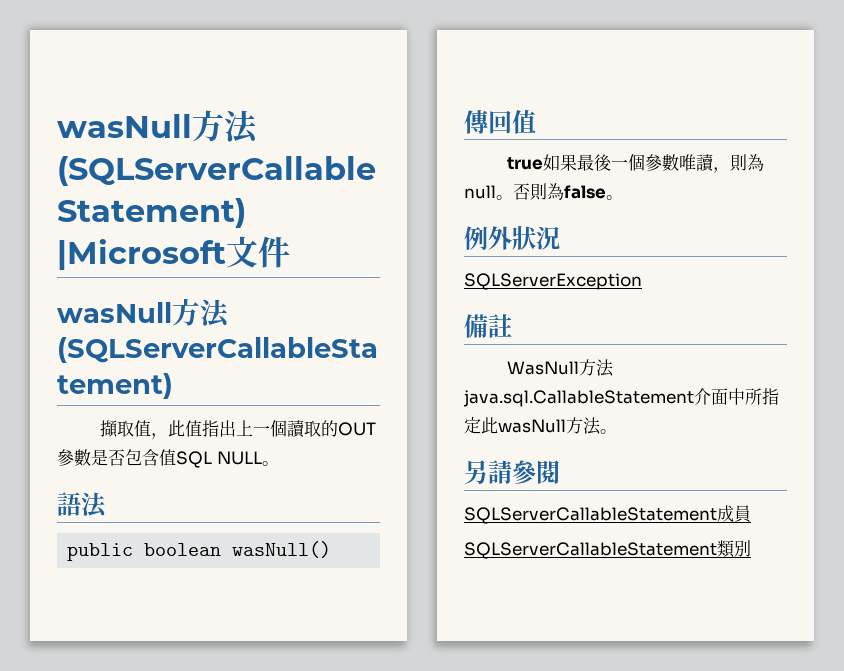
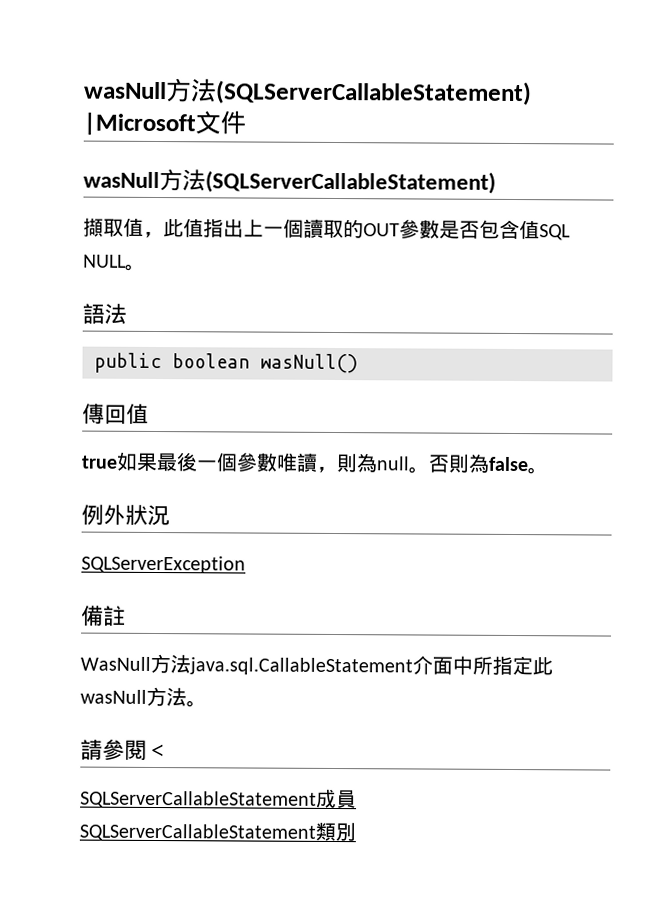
- 另請參閱
+ 請參閱＜

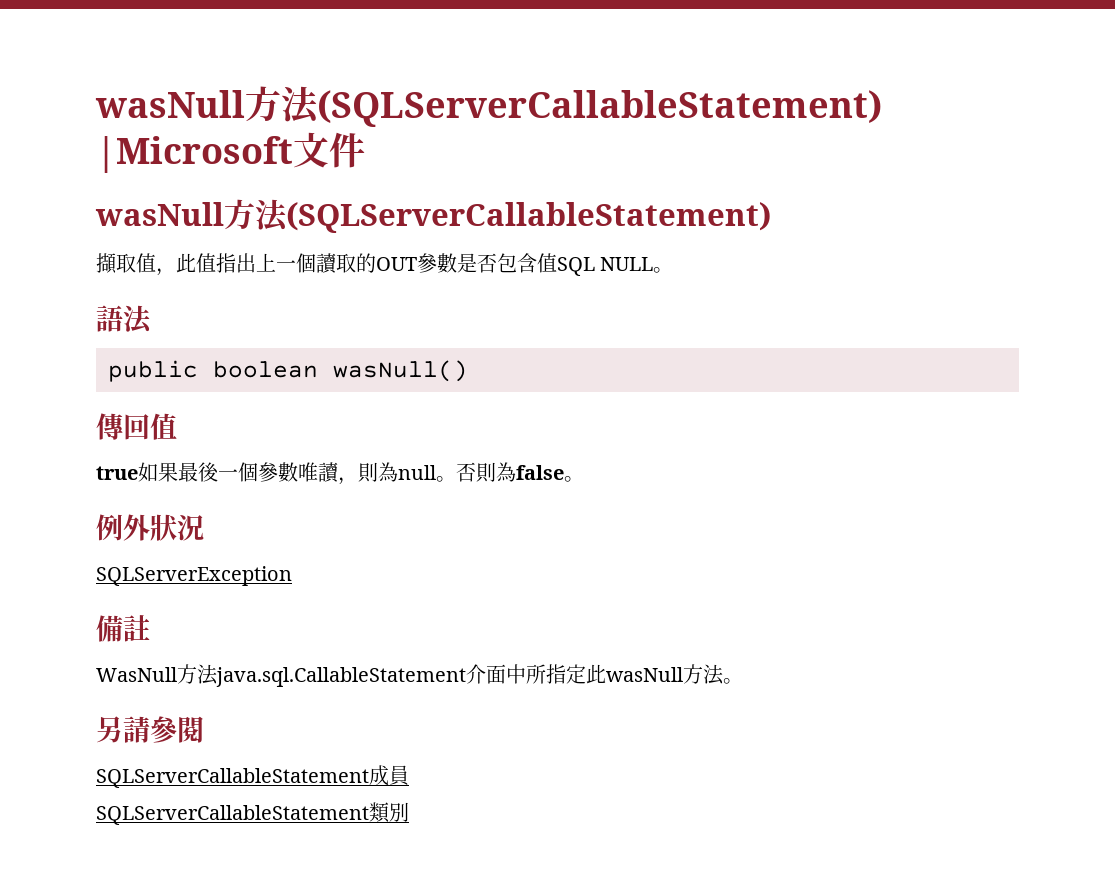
- 請參閱＜
+ 另請參閱

